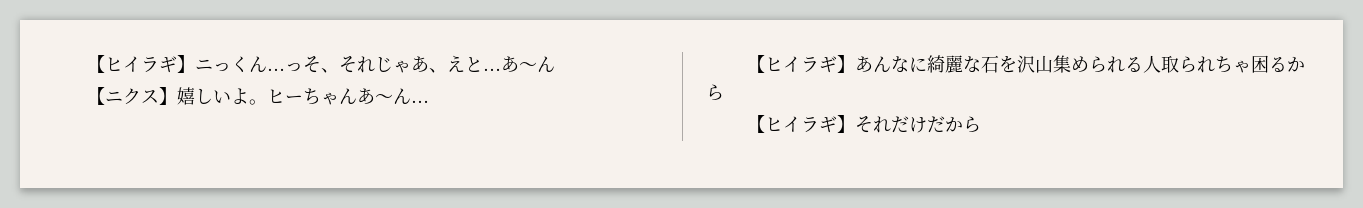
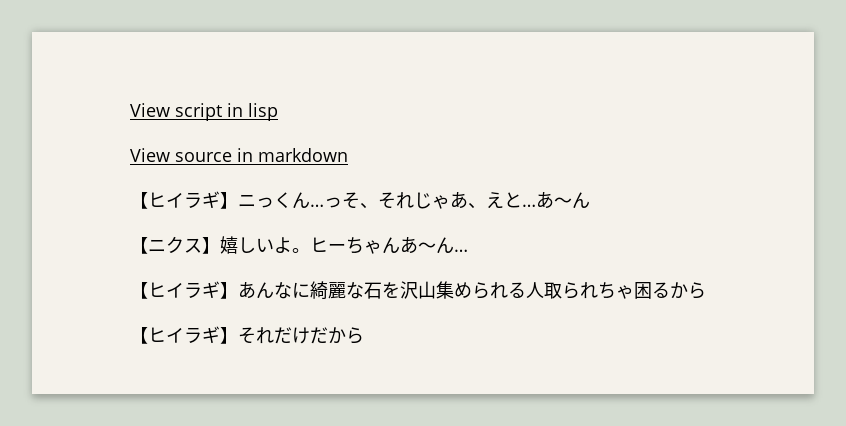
+ View script in lisp
+ View source in markdown

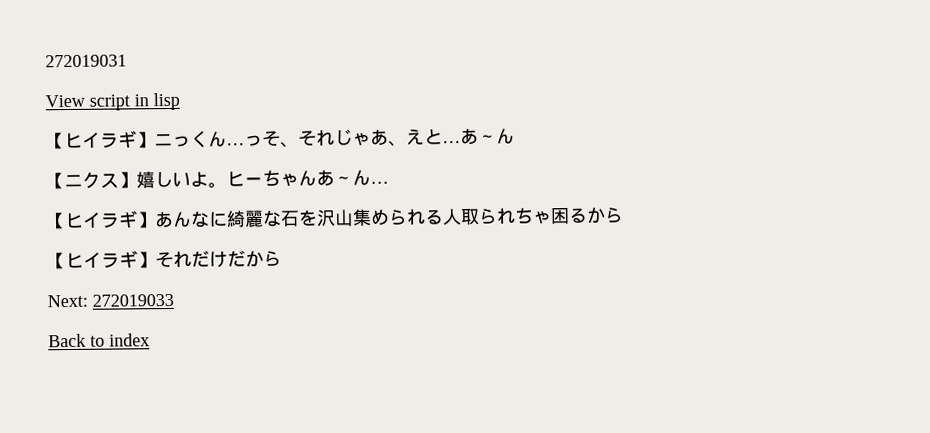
+ 272019031
- View source in markdown
+ Next: 272019033
+ Back to index

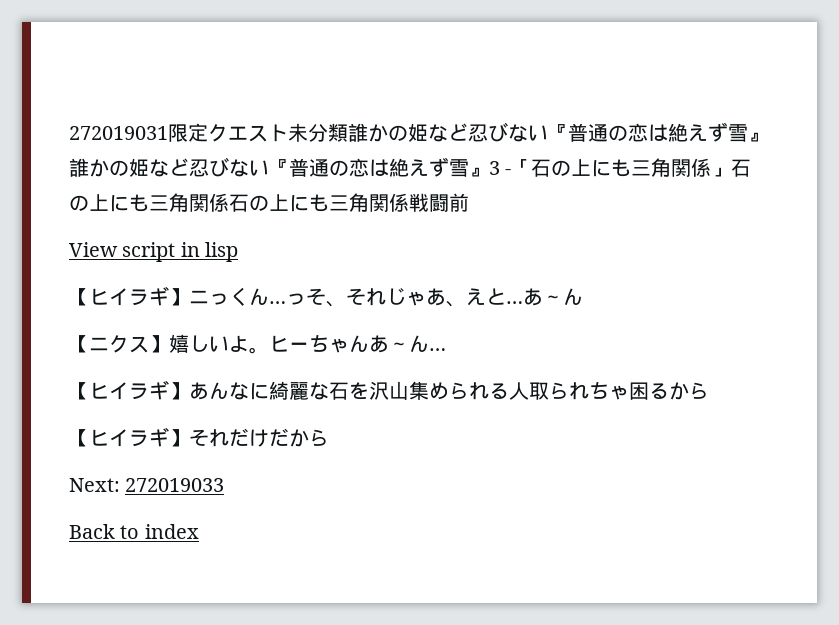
- 272019031
+ 272019031限定クエスト未分類誰かの姫など忍びない『普通の恋は絶えず雪』誰かの姫など忍びない『普通の恋は絶えず雪』3 -「石の上にも三角関係」石の上にも三角関係石の上にも三角関係戦闘前

